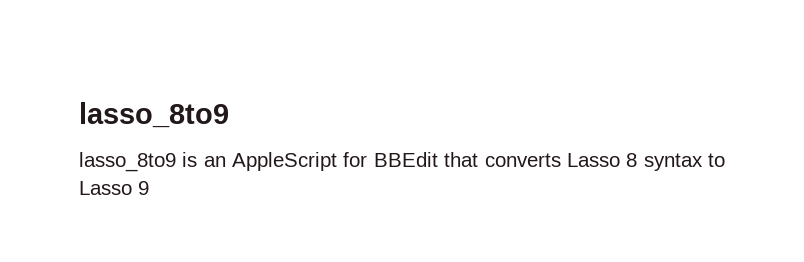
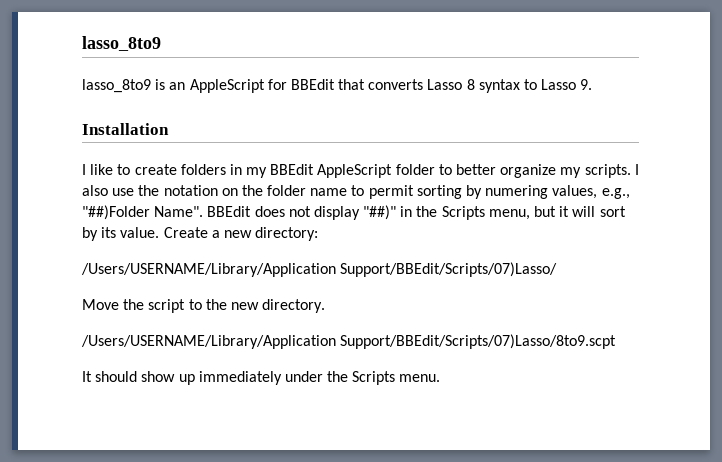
- lasso_8to9 is an AppleScript for BBEdit that converts Lasso 8 syntax to Lasso 9
+ lasso_8to9 is an AppleScript for BBEdit that converts Lasso 8 syntax to Lasso 9.
+ Installation
+ I like to create folders in my BBEdit AppleScript folder to better organize my scripts. I also use the notation on the folder name to permit sorting by numering values, e.g., "##)Folder Name". BBEdit does not display "##)" in the Scripts menu, but it will sort by its value. Create a new directory:
+ /Users/USERNAME/Library/Application Support/BBEdit/Scripts/07)Lasso/
+ Move the script to the new directory.
+ /Users/USERNAME/Library/Application Support/BBEdit/Scripts/07)Lasso/8to9.scpt
+ It should show up immediately under the Scripts menu.

